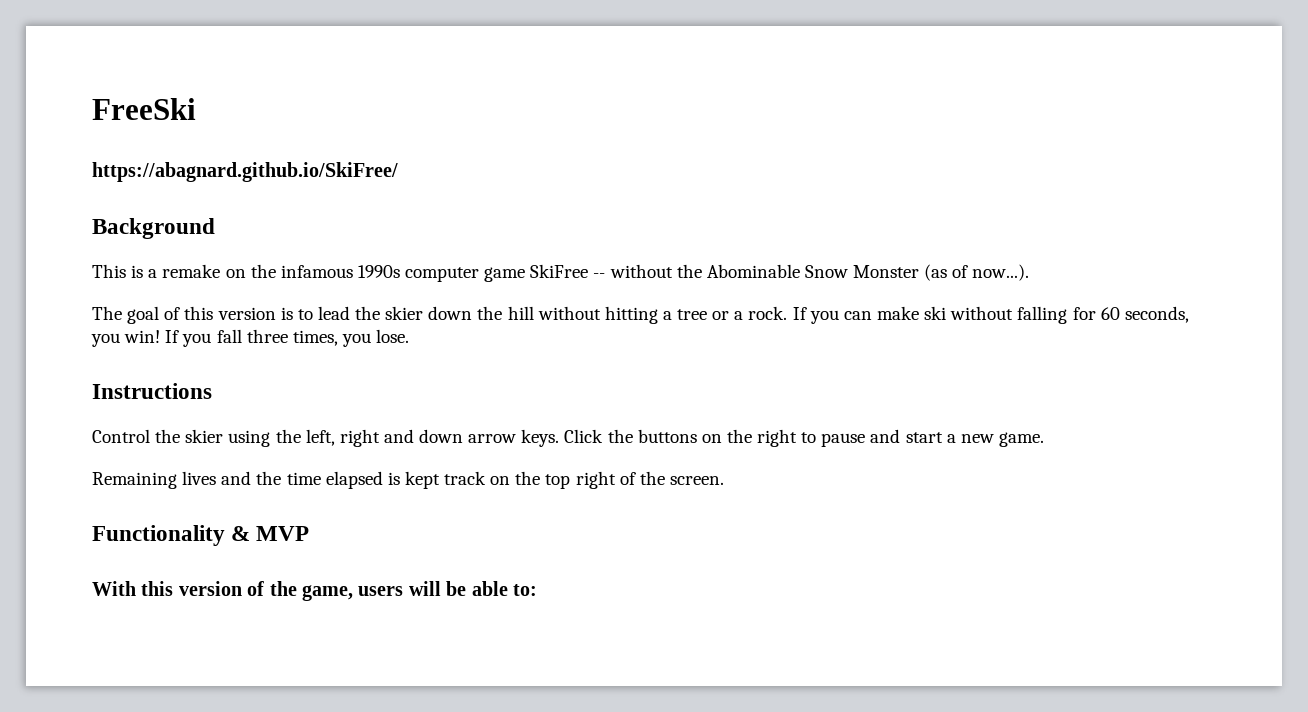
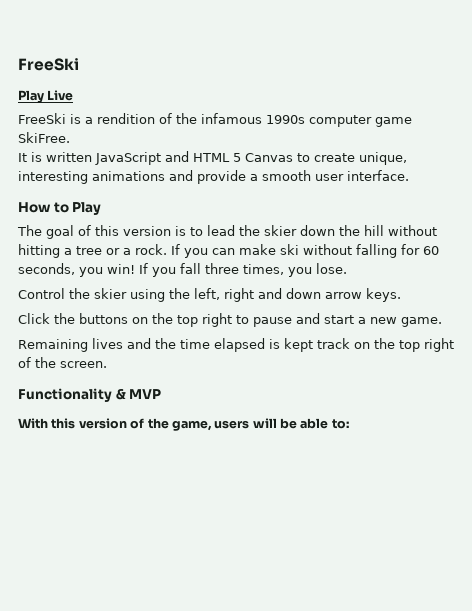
- https://abagnard.github.io/SkiFree/
- Background
- This is a remake on the infamous 1990s computer game SkiFree -- without the Abominable Snow Monster (as of now...).
+ Play Live
+ FreeSki is a rendition of the infamous 1990s computer game SkiFree.
+ It is written JavaScript and HTML 5 Canvas to create unique, interesting animations and provide a smooth user interface.
+ How to Play
- Instructions
- Control the skier using the left, right and down arrow keys. Click the buttons on the right to pause and start a new game.
+ Control the skier using the left, right and down arrow keys.
+ Click the buttons on the top right to pause and start a new game.

